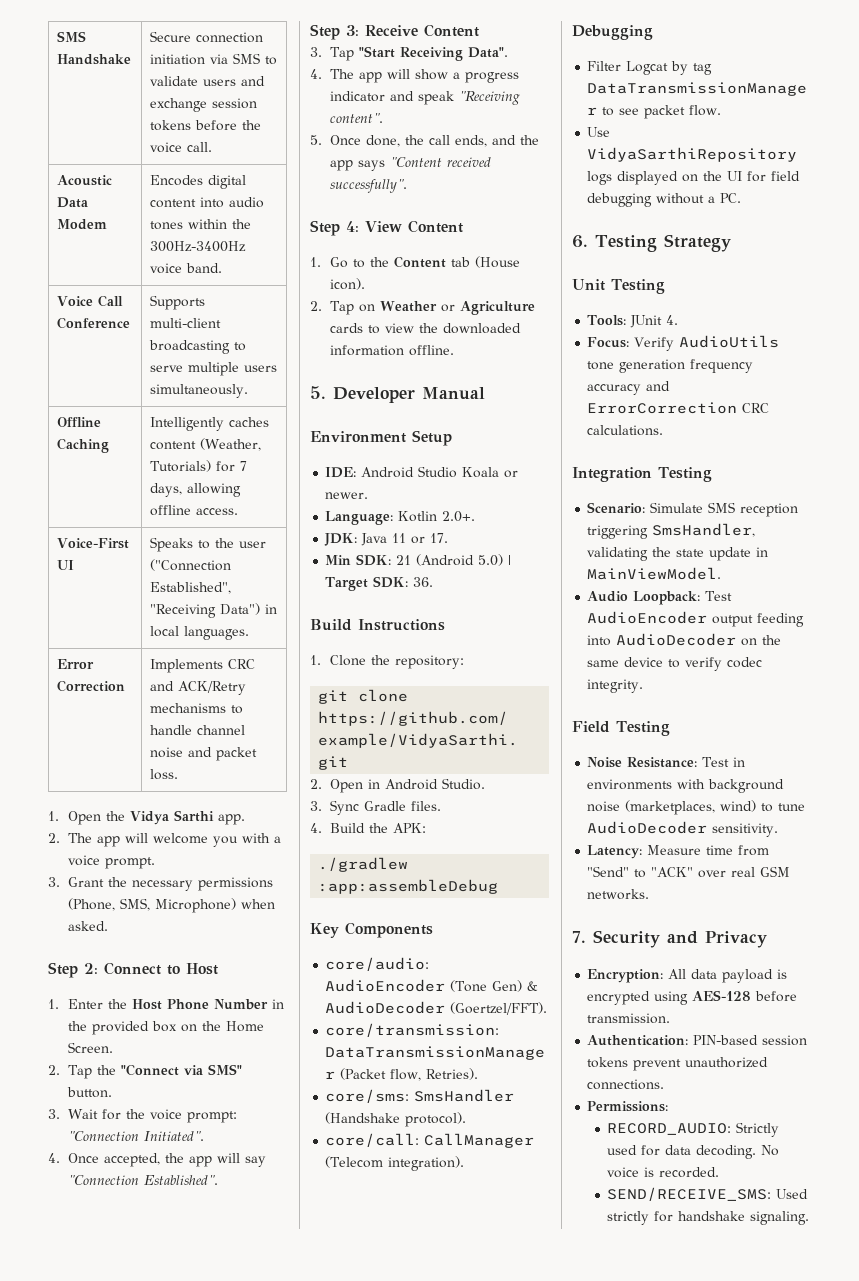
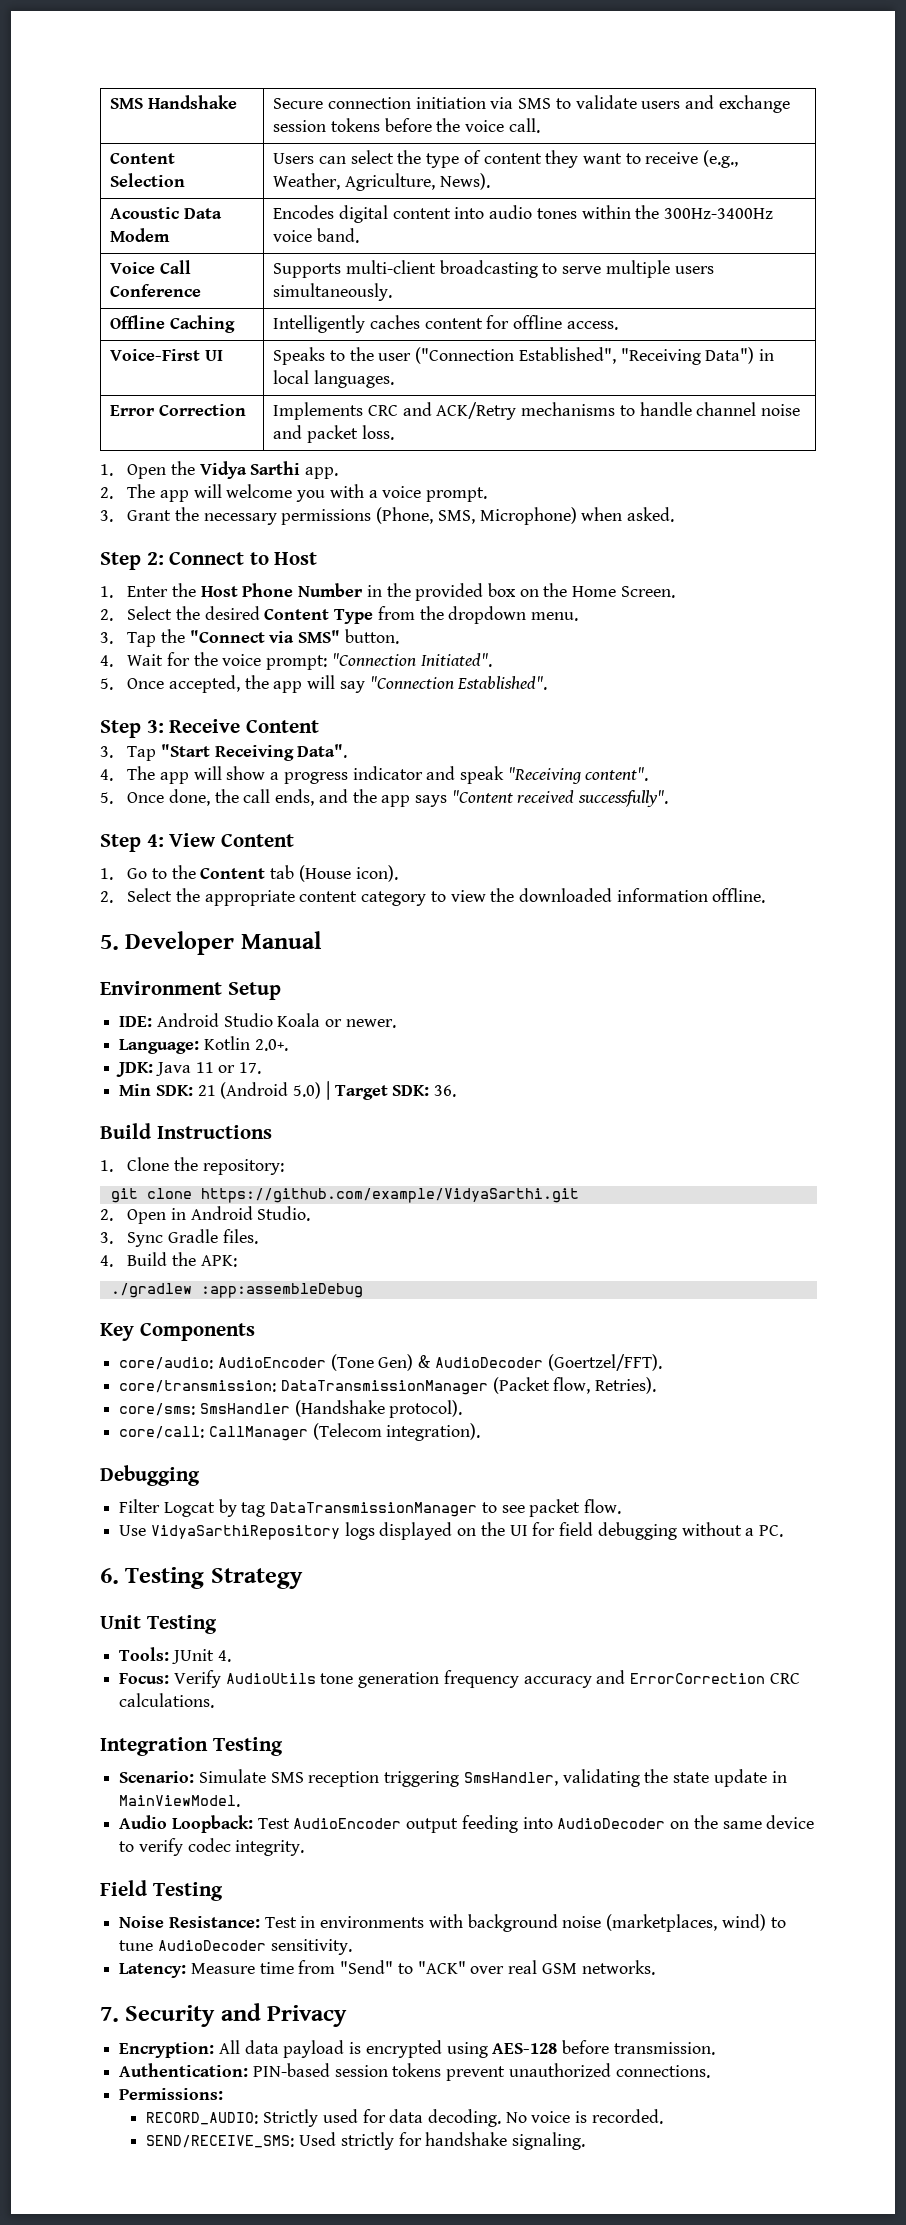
+ Content Selection | Users can select the type of content they want to receive (e.g., Weather, Agriculture, News).
- Offline Caching | Intelligently caches content (Weather, Tutorials) for 7 days, allowing offline access.
+ Offline Caching | Intelligently caches content for offline access.
- 2. Tap the "Connect via SMS" button.
+ 2. Select the desired Content Type from the dropdown menu.
+ 3. Tap the "Connect via SMS" button.
- 3. Wait for the voice prompt: "Connection Initiated".
+ 4. Wait for the voice prompt: "Connection Initiated".
- 4. Once accepted, the app will say "Connection Established".
+ 5. Once accepted, the app will say "Connection Established".
- 2. Tap on Weather or Agriculture cards to view the downloaded information offline.
+ 2. Select the appropriate content category to view the downloaded information offline.

